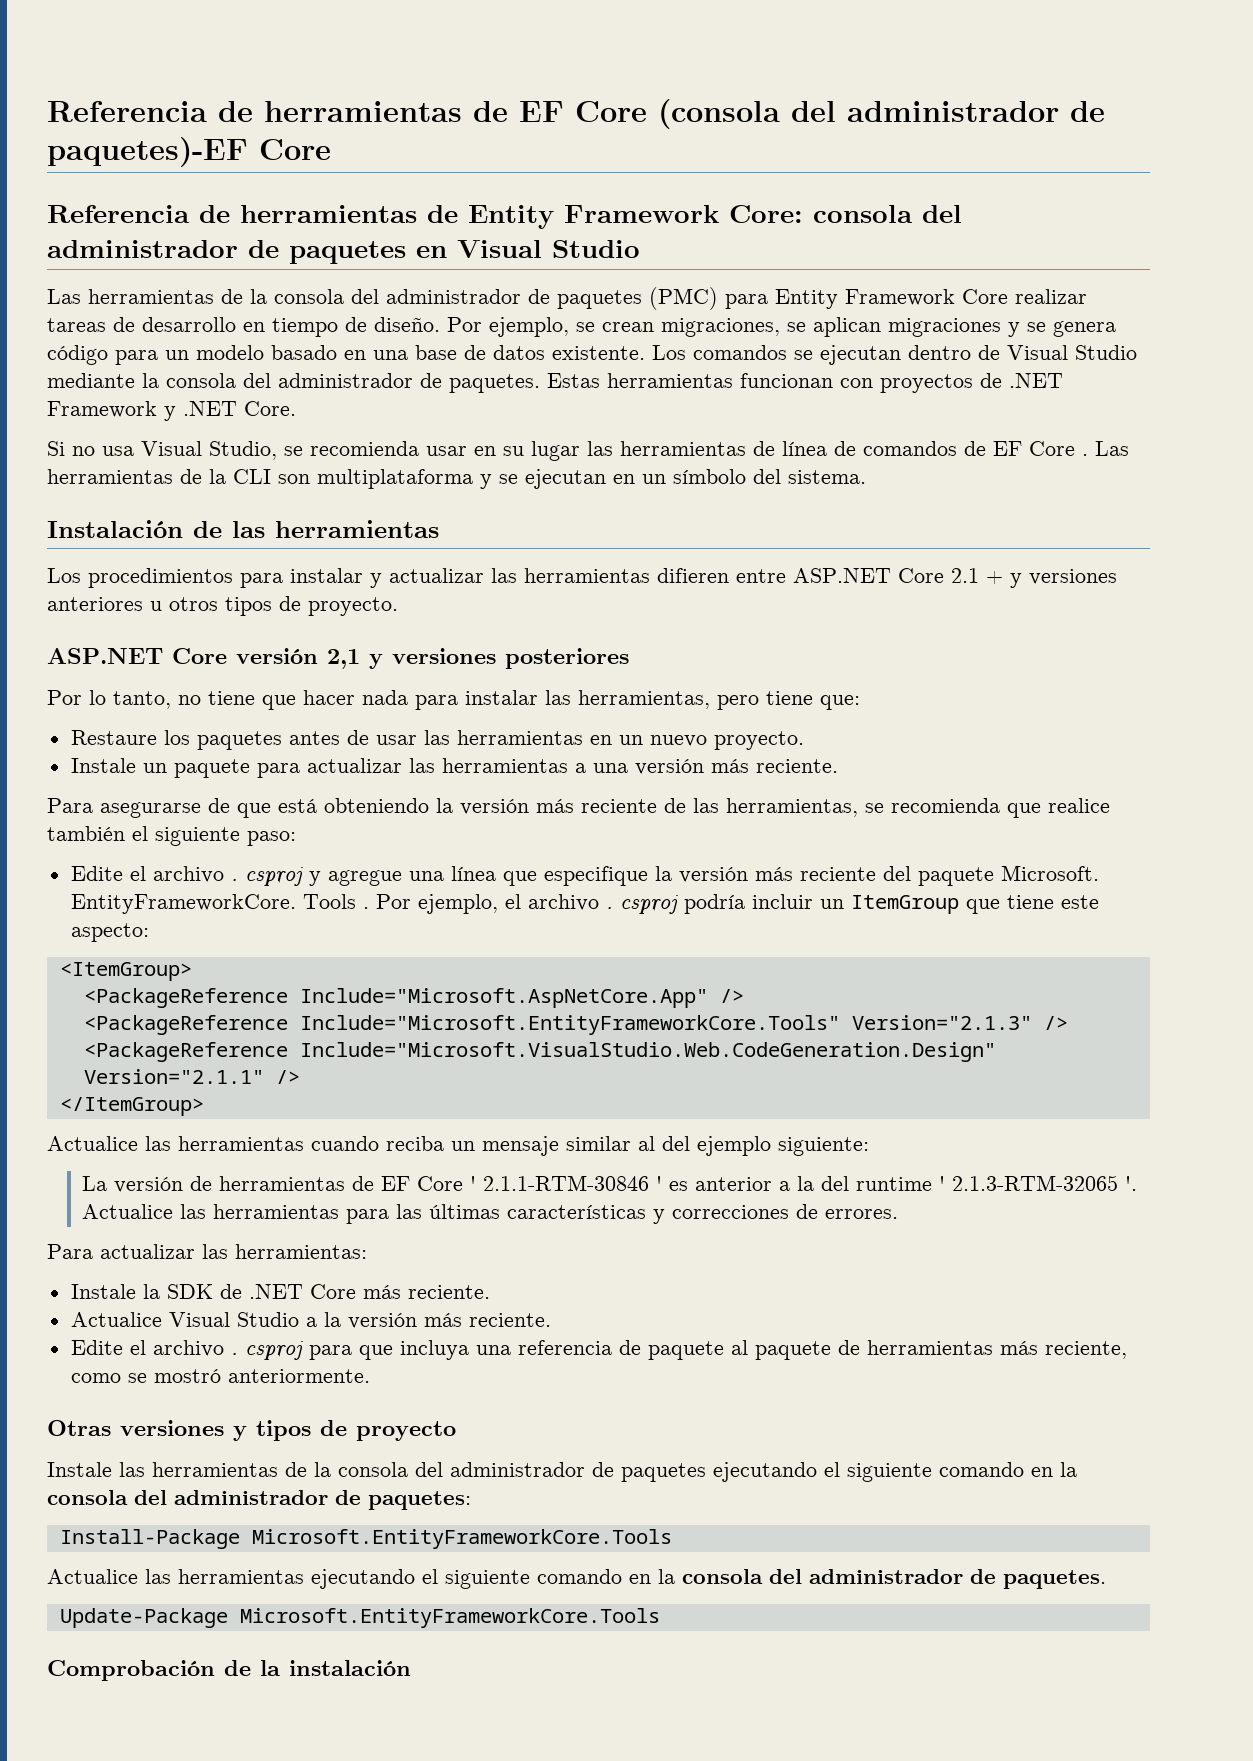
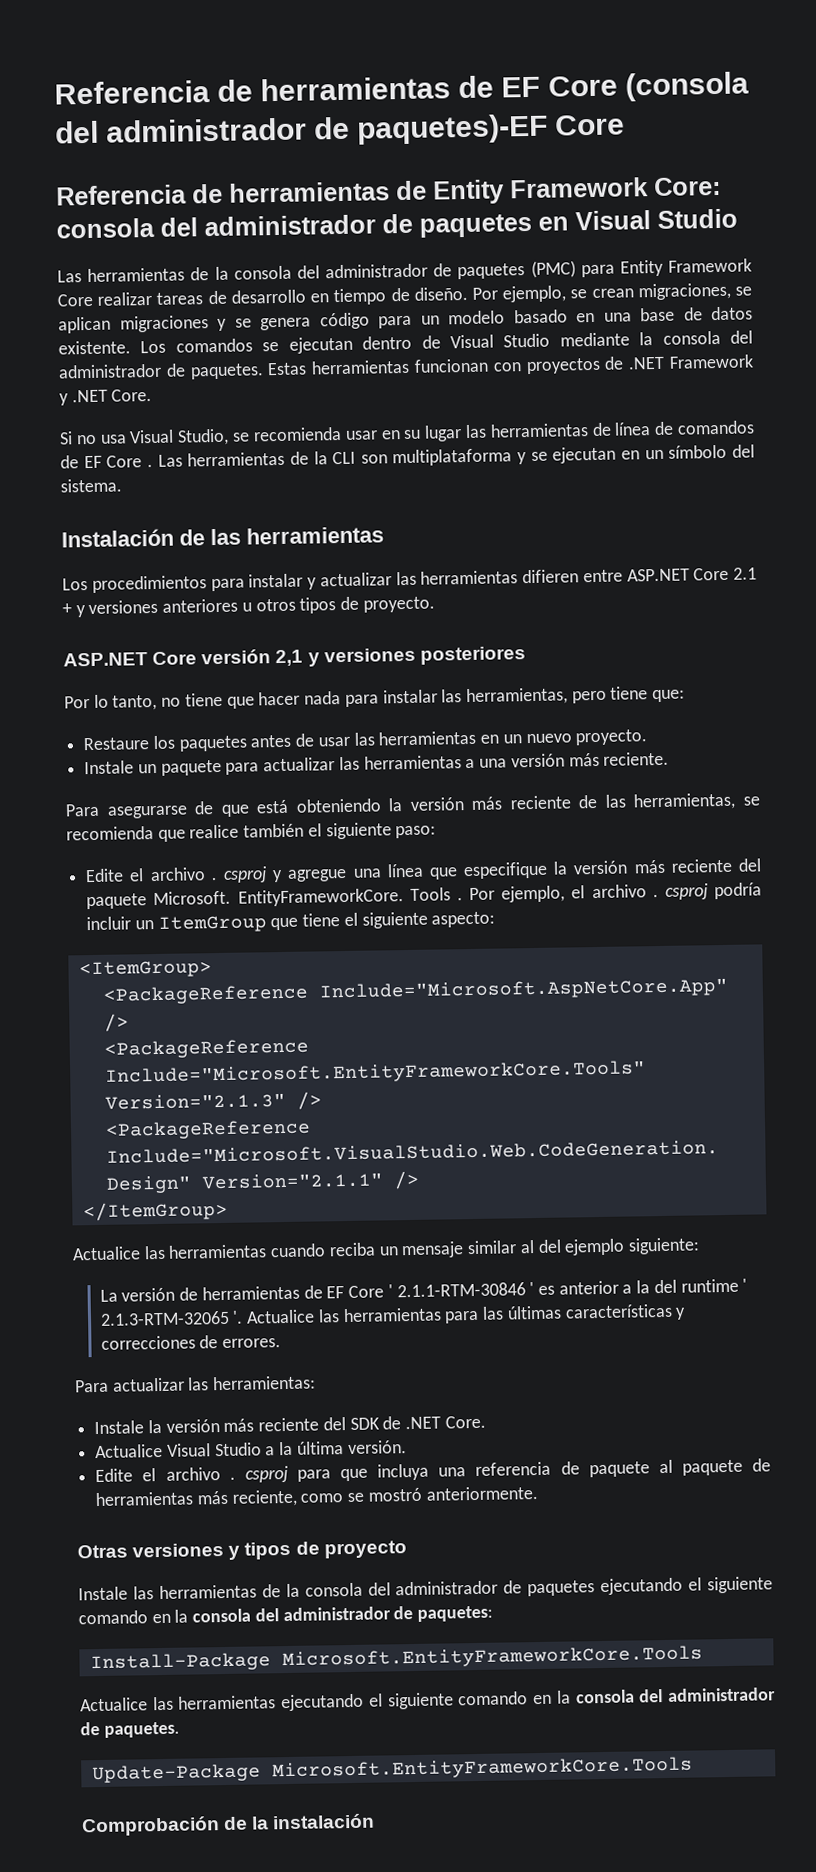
- Por ejemplo, el archivo . csproj podría incluir un ItemGroup que tiene este aspecto:
+ Por ejemplo, el archivo . csproj podría incluir un ItemGroup que tiene el siguiente aspecto:
- Instale la SDK de .NET Core más reciente.
+ Instale la versión más reciente del SDK de .NET Core.
- Actualice Visual Studio a la versión más reciente.
+ Actualice Visual Studio a la última versión.

